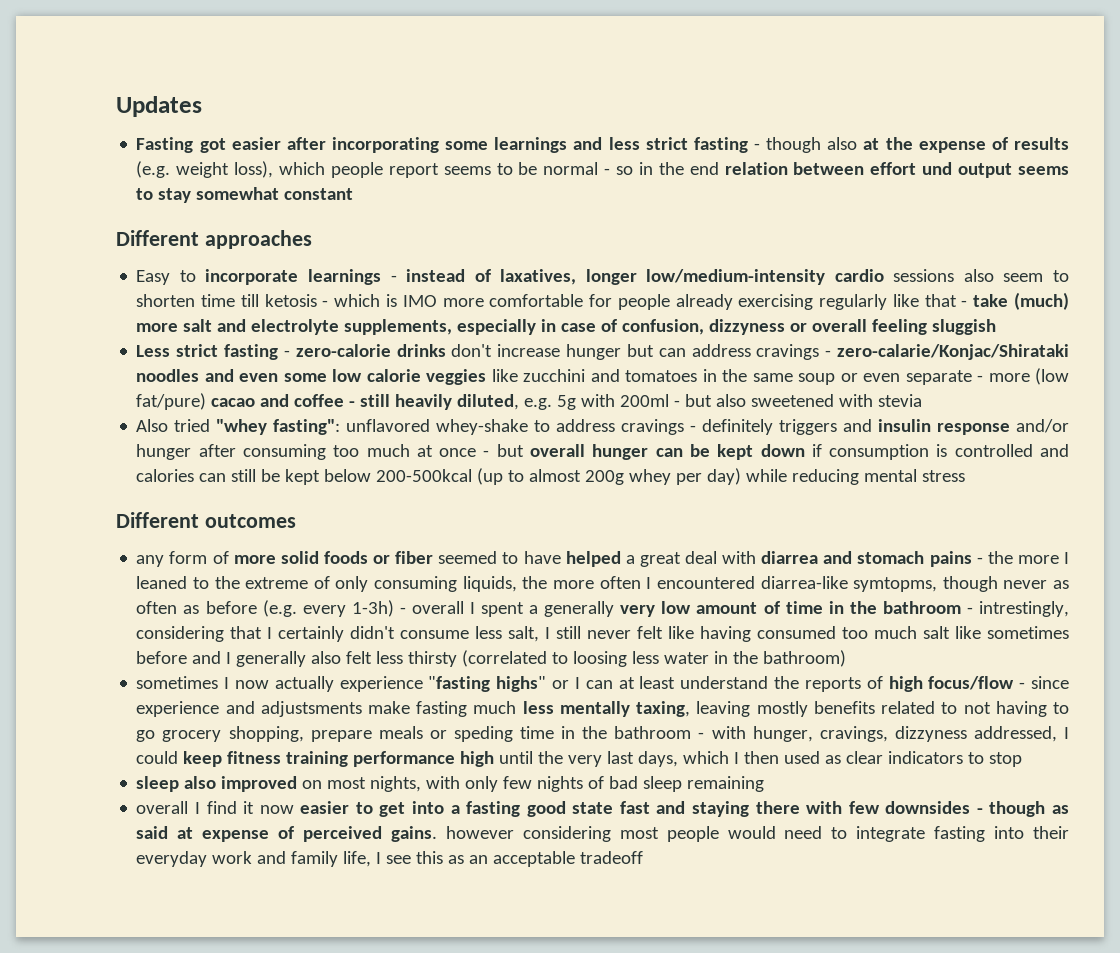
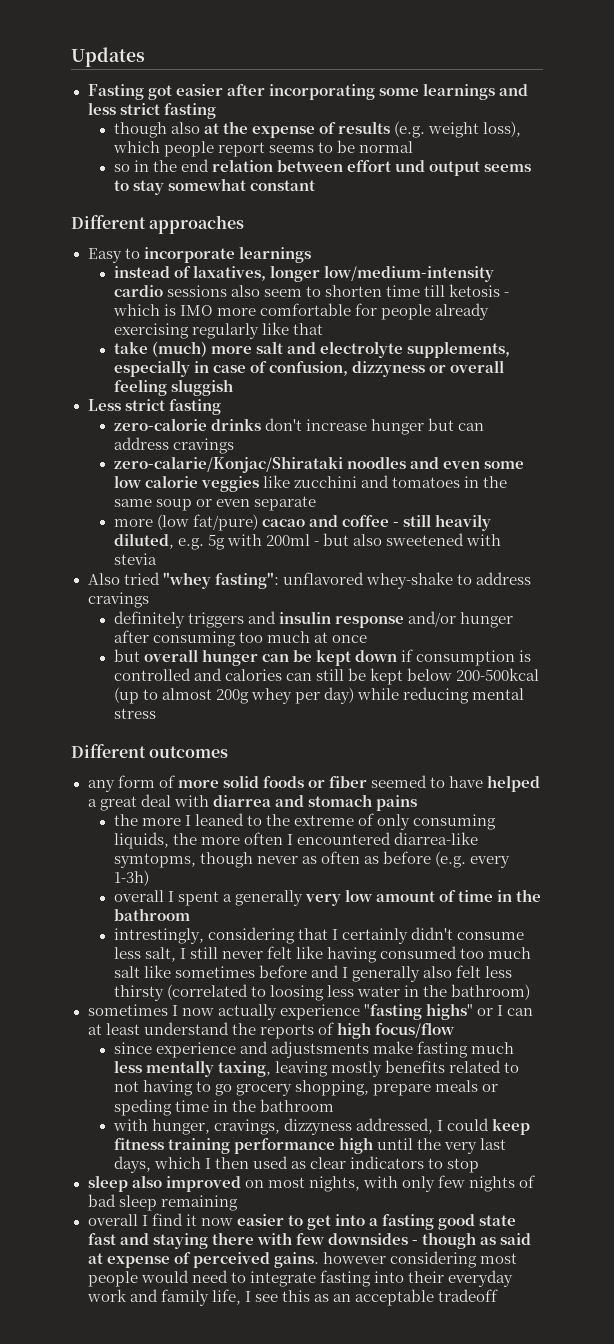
- Fasting got easier after incorporating some learnings and less strict fasting - though also at the expense of results (e.g. weight loss), which people report seems to be normal - so in the end relation between effort und output seems to stay somewhat constant
+ Fasting got easier after incorporating some learnings and less strict fasting
+ though also at the expense of results (e.g. weight loss), which people report seems to be normal
+ so in the end relation between effort und output seems to stay somewhat constant
- Easy to incorporate learnings - instead of laxatives, longer low/medium-intensity cardio sessions also seem to shorten time till ketosis - which is IMO more comfortable for people already exercising regularly like that - take (much) more salt and electrolyte supplements, especially in case of confusion, dizzyness or overall feeling sluggish
+ Easy to incorporate learnings
+ instead of laxatives, longer low/medium-intensity cardio sessions also seem to shorten time till ketosis - which is IMO more comfortable for people already exercising regularly like that
+ take (much) more salt and electrolyte supplements, especially in case of confusion, dizzyness or overall feeling sluggish
- Less strict fasting - zero-calorie drinks don't increase hunger but can address cravings - zero-calarie/Konjac/Shirataki noodles and even some low calorie veggies like zucchini and tomatoes in the same soup or even separate - more (low fat/pure) cacao and coffee - still heavily diluted, e.g. 5g with 200ml - but also sweetened with stevia
+ Less strict fasting
+ zero-calorie drinks don't increase hunger but can address cravings
+ zero-calarie/Konjac/Shirataki noodles and even some low calorie veggies like zucchini and tomatoes in the same soup or even separate
+ more (low fat/pure) cacao and coffee - still heavily diluted, e.g. 5g with 200ml - but also sweetened with stevia
- Also tried "whey fasting": unflavored whey-shake to address cravings - definitely triggers and insulin response and/or hunger after consuming too much at once - but overall hunger can be kept down if consumption is controlled and calories can still be kept below 200-500kcal (up to almost 200g whey per day) while reducing mental stress
+ Also tried "whey fasting": unflavored whey-shake to address cravings
+ definitely triggers and insulin response and/or hunger after consuming too much at once
+ but overall hunger can be kept down if consumption is controlled and calories can still be kept below 200-500kcal (up to almost 200g whey per day) while reducing mental stress
- any form of more solid foods or fiber seemed to have helped a great deal with diarrea and stomach pains - the more I leaned to the extreme of only consuming liquids, the more often I encountered diarrea-like symtopms, though never as often as before (e.g. every 1-3h) - overall I spent a generally very low amount of time in the bathroom - intrestingly, considering that I certainly didn't consume less salt, I still never felt like having consumed too much salt like sometimes before and I generally also felt less thirsty (correlated to loosing less water in the bathroom)
+ any form of more solid foods or fiber seemed to have helped a great deal with diarrea and stomach pains
+ the more I leaned to the extreme of only consuming liquids, the more often I encountered diarrea-like symtopms, though never as often as before (e.g. every 1-3h)
+ overall I spent a generally very low amount of time in the bathroom
+ intrestingly, considering that I certainly didn't consume less salt, I still never felt like having consumed too much salt like sometimes before and I generally also felt less thirsty (correlated to loosing less water in the bathroom)
- sometimes I now actually experience "fasting highs" or I can at least understand the reports of high focus/flow - since experience and adjustsments make fasting much less mentally taxing, leaving mostly benefits related to not having to go grocery shopping, prepare meals or speding time in the bathroom - with hunger, cravings, dizzyness addressed, I could keep fitness training performance high until the very last days, which I then used as clear indicators to stop
+ sometimes I now actually experience "fasting highs" or I can at least understand the reports of high focus/flow
+ since experience and adjustsments make fasting much less mentally taxing, leaving mostly benefits related to not having to go grocery shopping, prepare meals or speding time in the bathroom
+ with hunger, cravings, dizzyness addressed, I could keep fitness training performance high until the very last days, which I then used as clear indicators to stop

